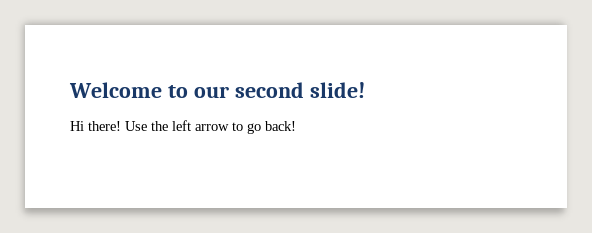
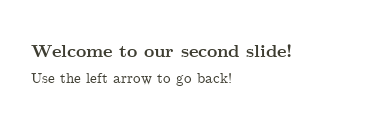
- Hi there!

